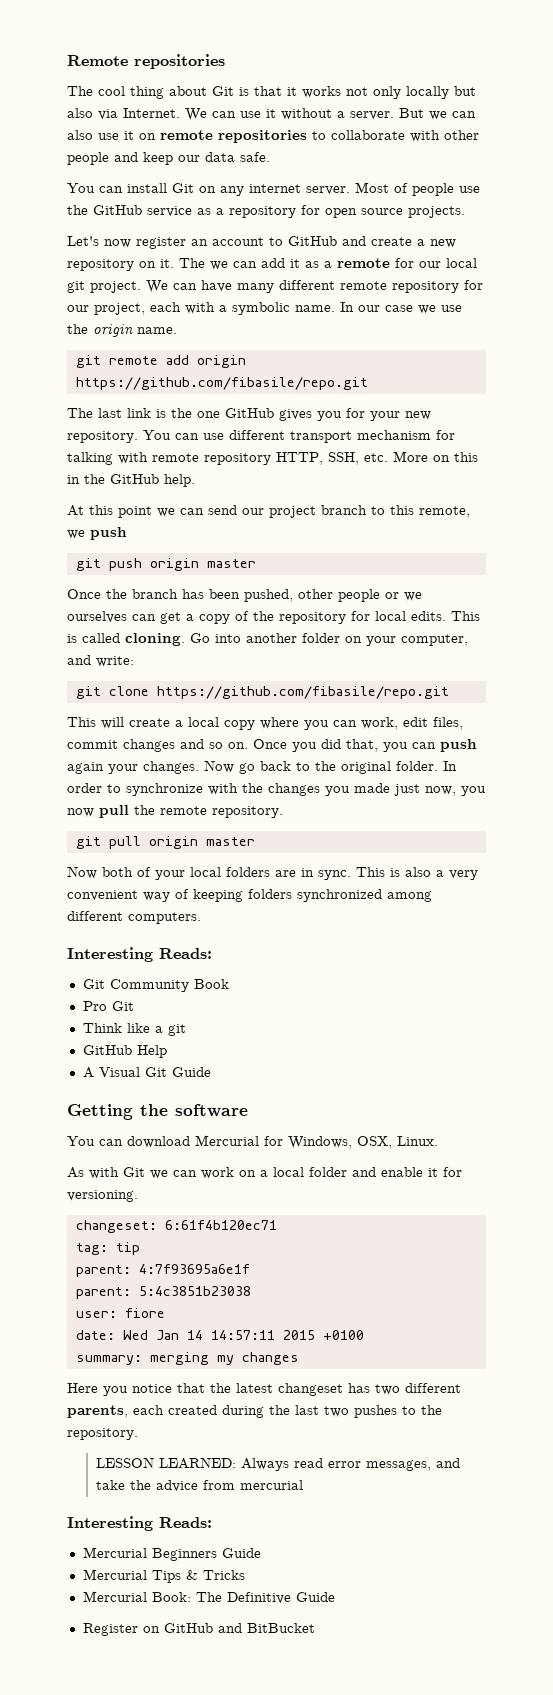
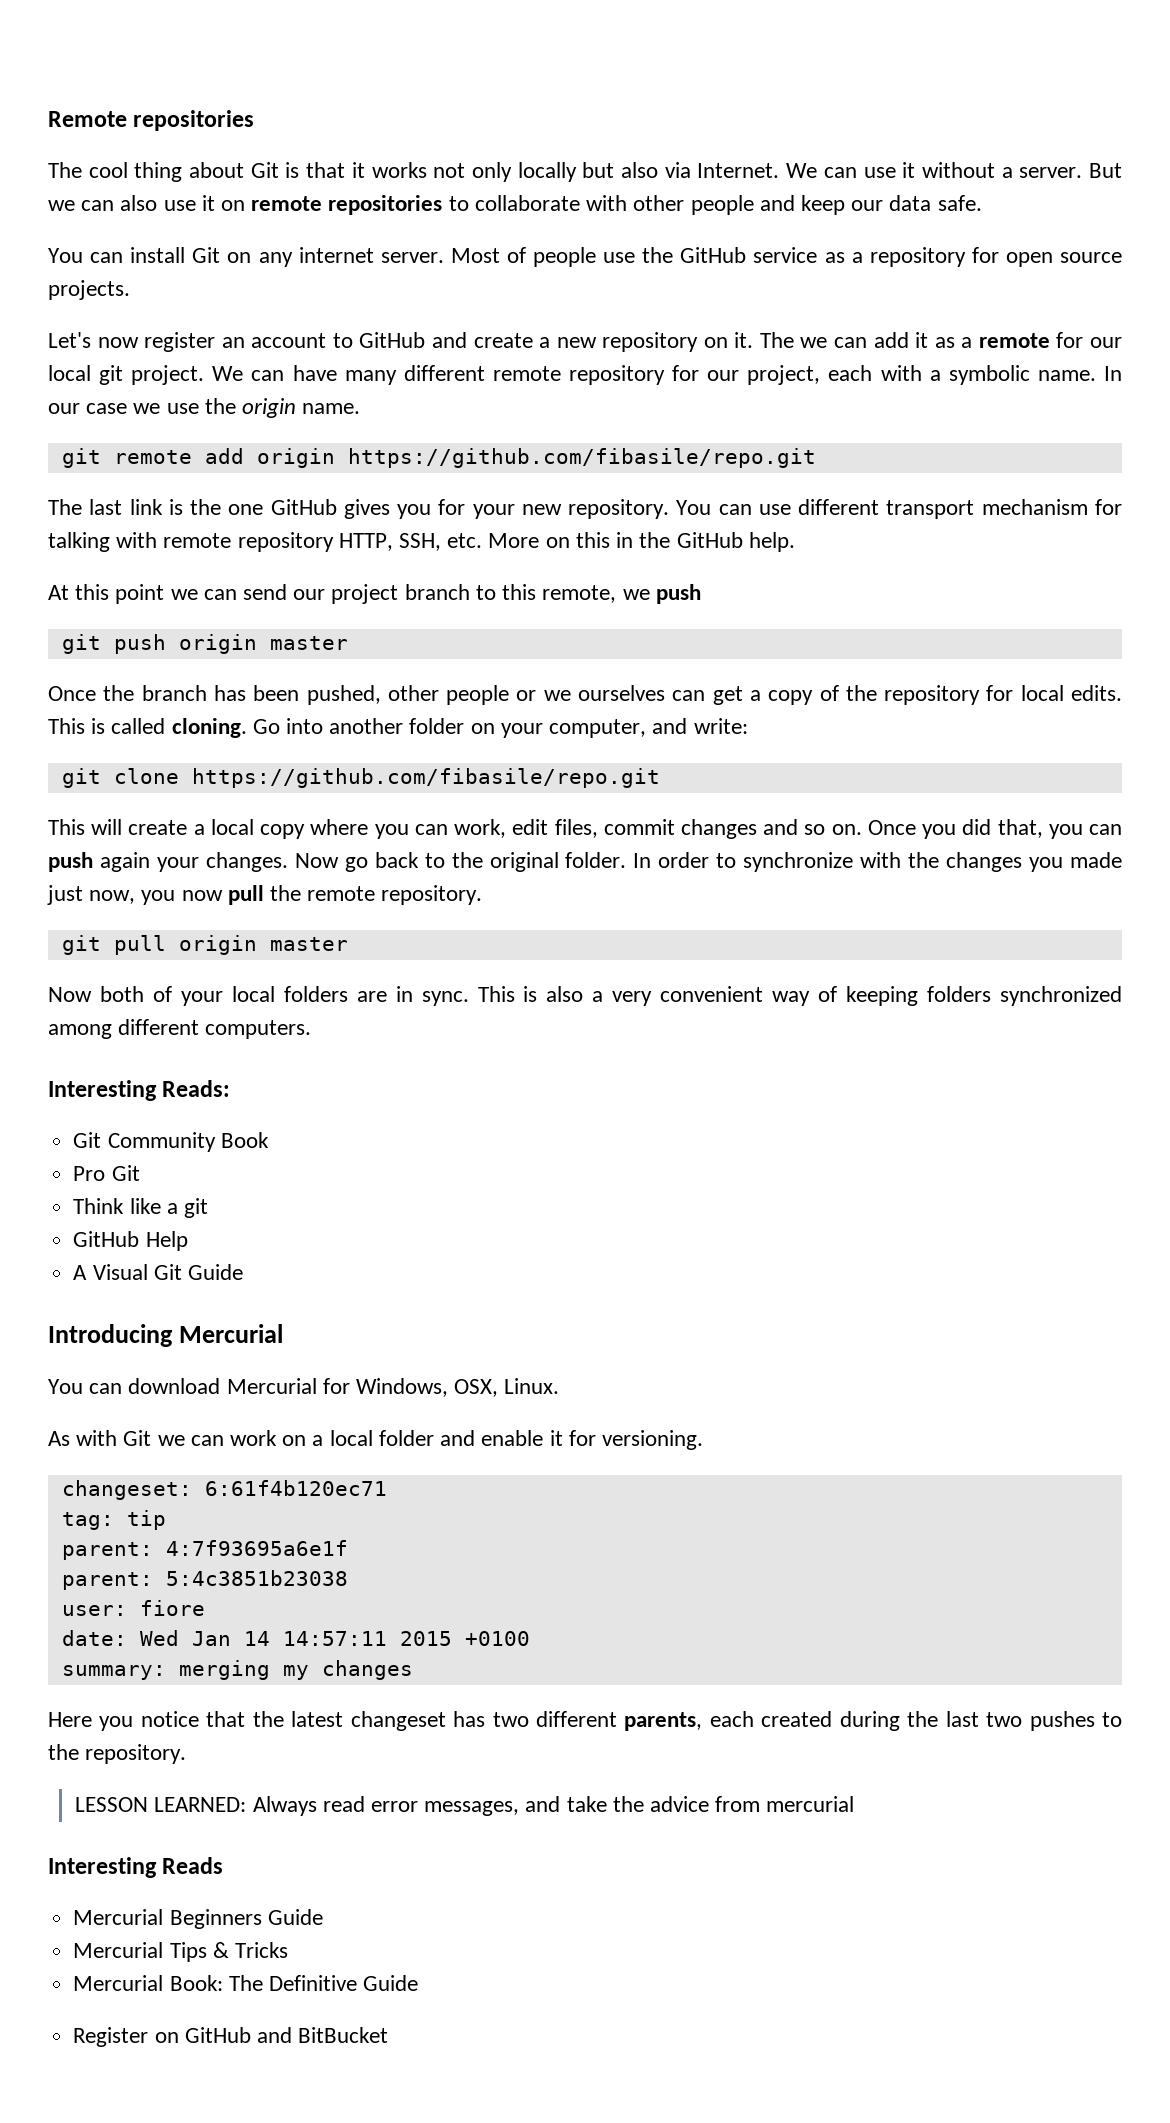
- Getting the software
+ Introducing Mercurial
  LESSON LEARNED: Always read error messages, and take the advice from mercurial
- Interesting Reads:
+ Interesting Reads

